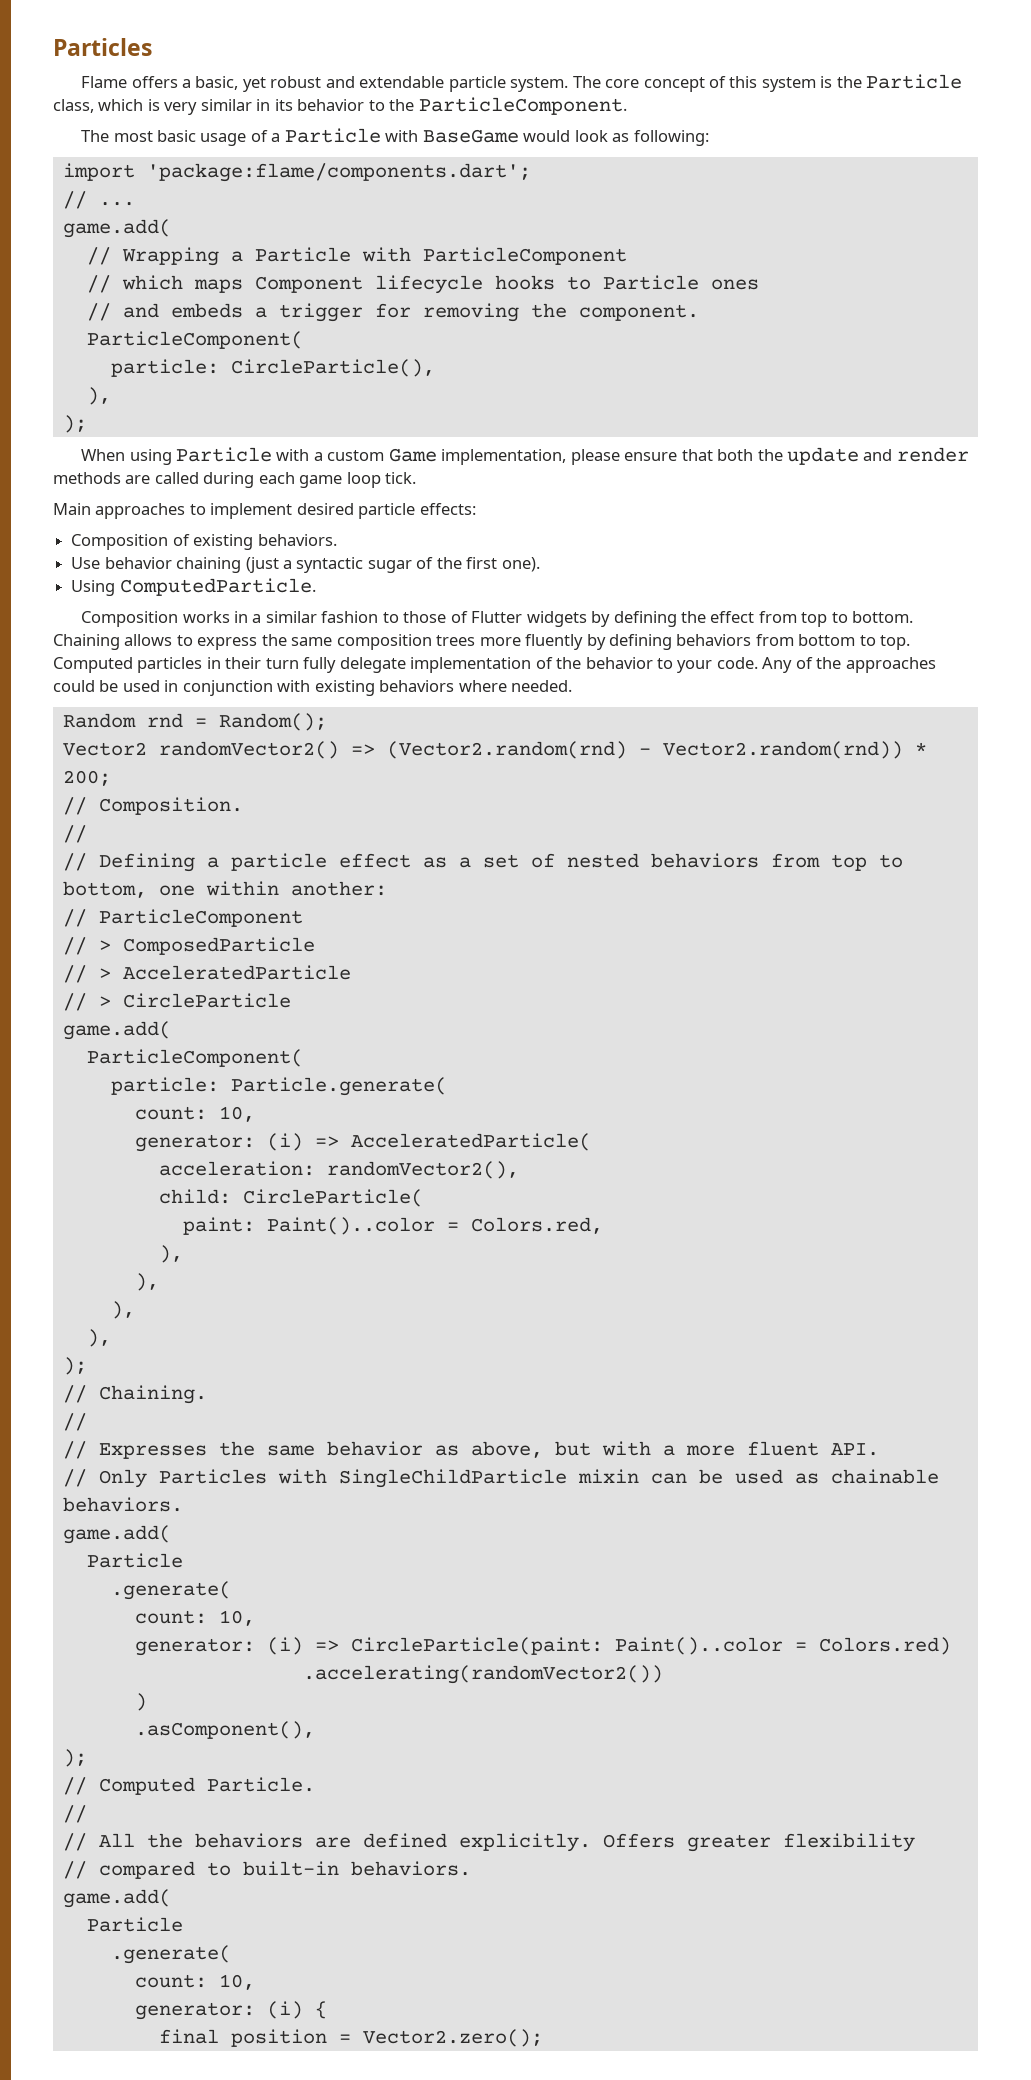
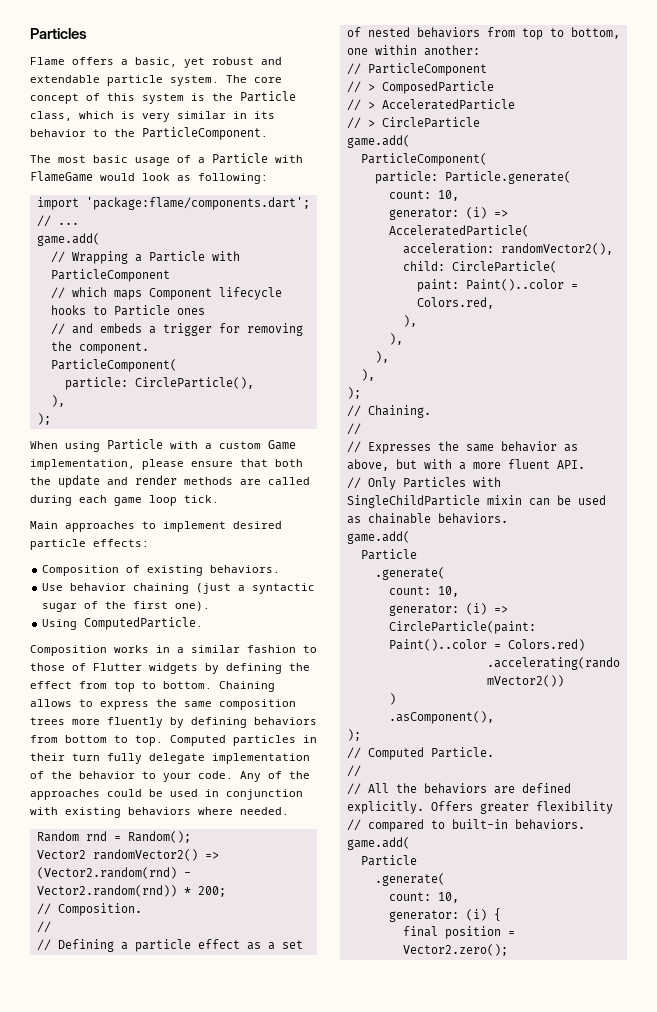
- The most basic usage of a Particle with BaseGame would look as following:
+ The most basic usage of a Particle with FlameGame would look as following:

